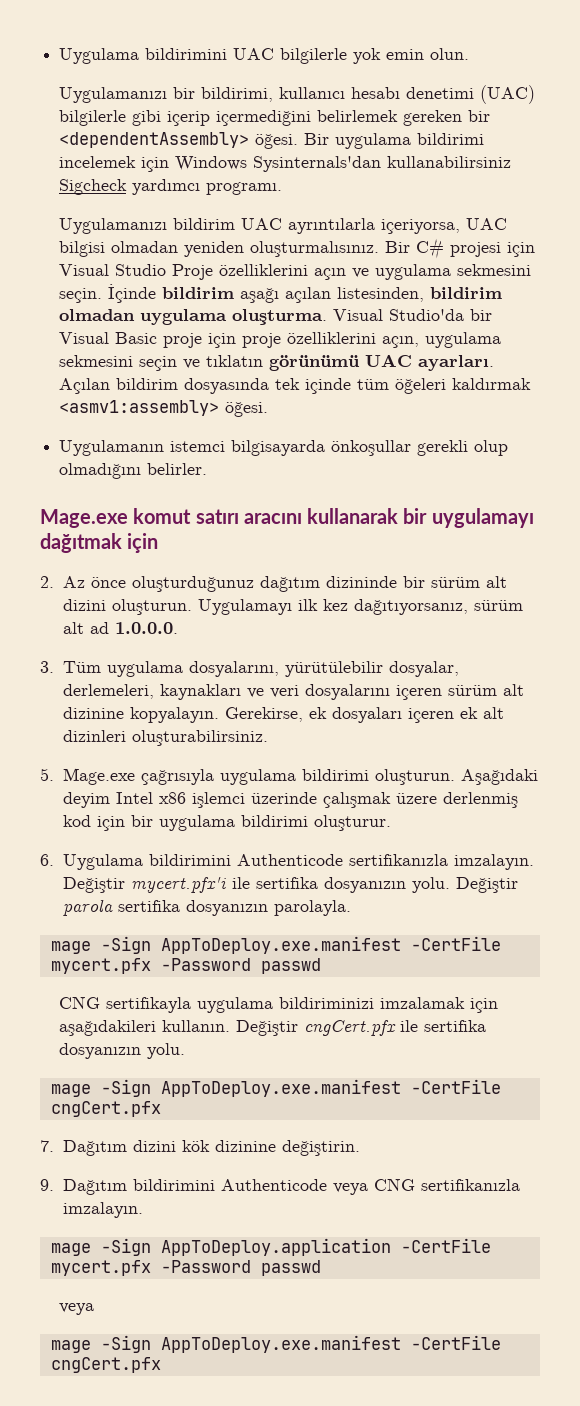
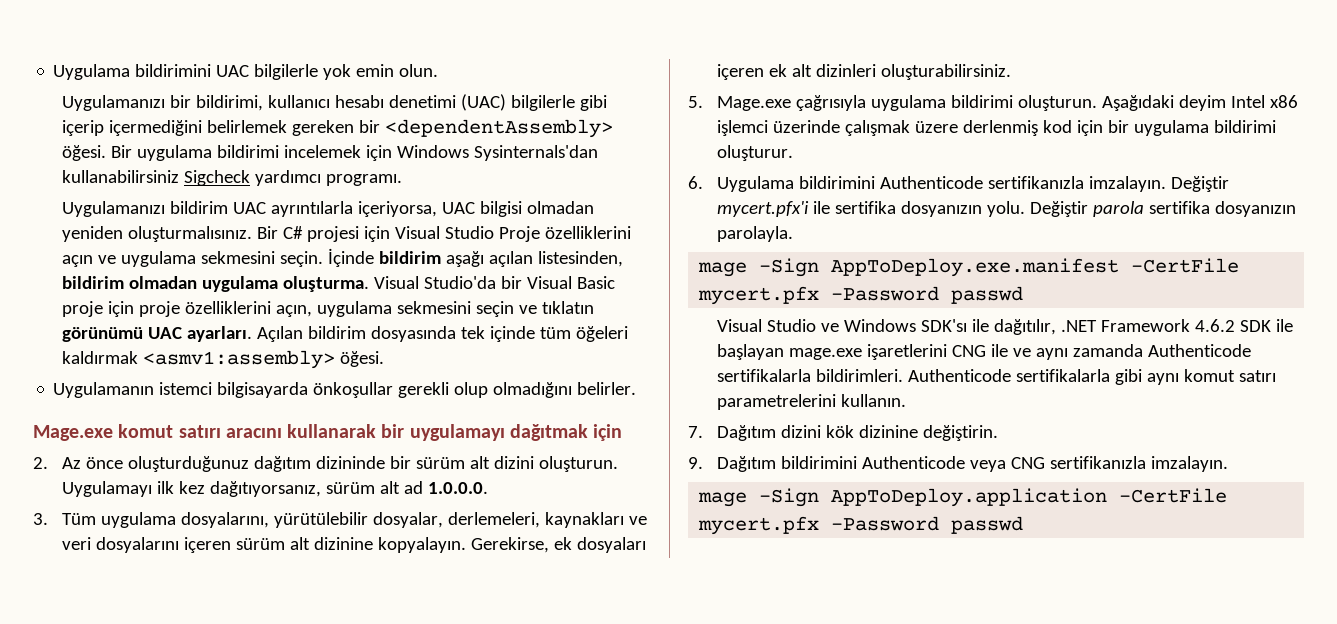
- CNG sertifikayla uygulama bildiriminizi imzalamak için aşağıdakileri kullanın. Değiştir cngCert.pfx ile sertifika dosyanızın yolu.
- mage -Sign AppToDeploy.exe.manifest -CertFile cngCert.pfx
+ Visual Studio ve Windows SDK'sı ile dağıtılır, .NET Framework 4.6.2 SDK ile başlayan mage.exe işaretlerini CNG ile ve aynı zamanda Authenticode sertifikalarla bildirimleri. Authenticode sertifikalarla gibi aynı komut satırı parametrelerini kullanın.
  mage -Sign AppToDeploy.application -CertFile mycert.pfx -Password passwd
- veya
- mage -Sign AppToDeploy.exe.manifest -CertFile cngCert.pfx

